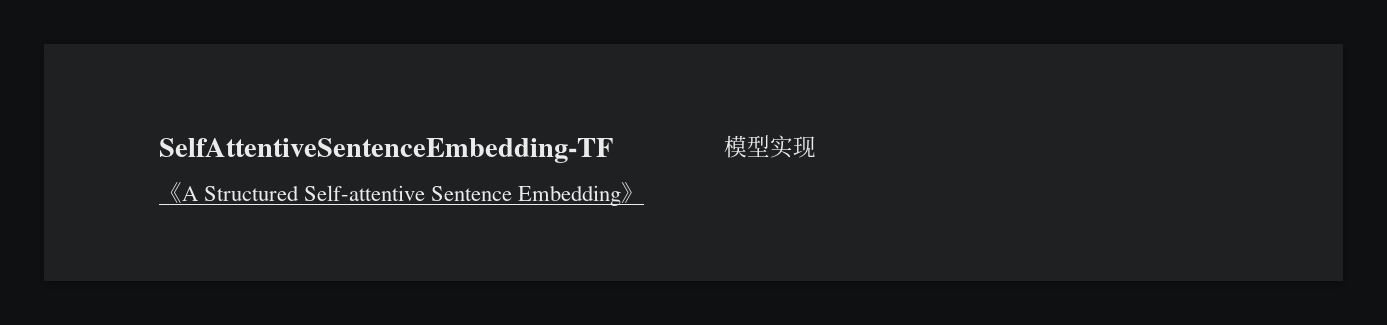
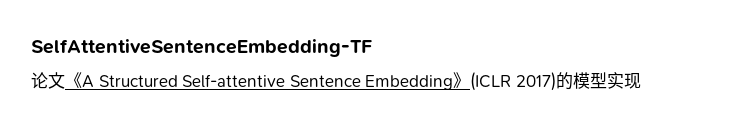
- 《A Structured Self-attentive Sentence Embedding》模型实现
+ 论文《A Structured Self-attentive Sentence Embedding》(ICLR 2017)的模型实现

